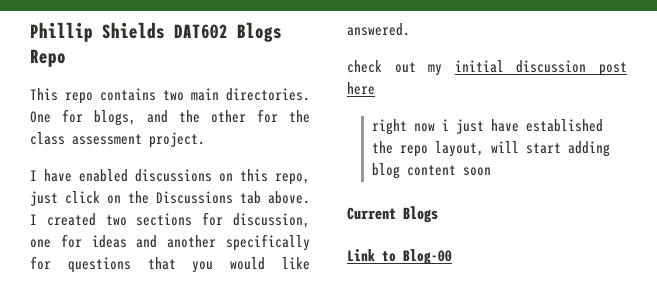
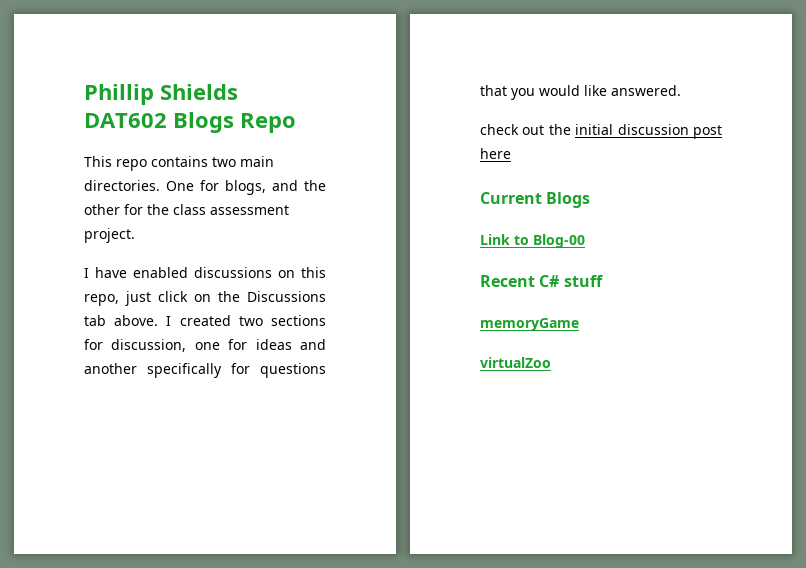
- check out my initial discussion post here
+ check out the initial discussion post here
- right now i just have established the repo layout, will start adding blog content soon
+ Recent C# stuff
+ memoryGame
+ virtualZoo

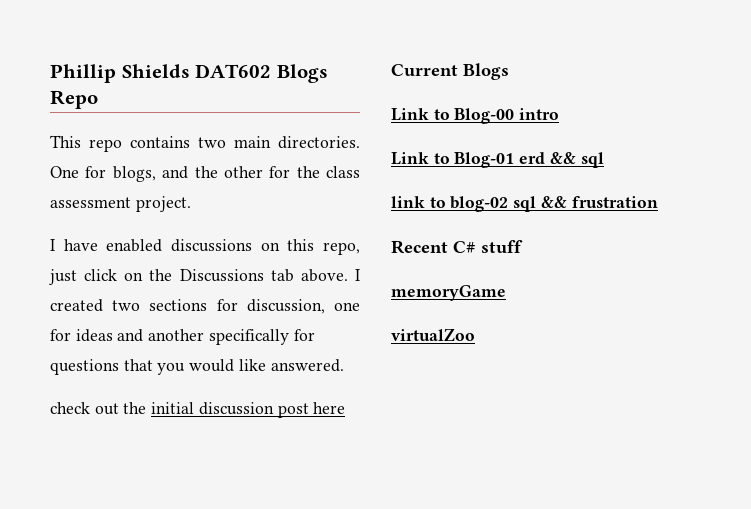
- Link to Blog-00
+ Link to Blog-00 intro
+ Link to Blog-01 erd && sql
+ link to blog-02 sql && frustration

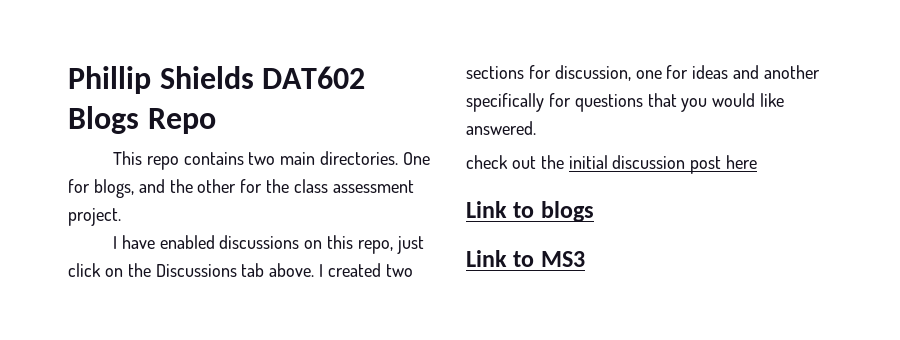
- Current Blogs
- Link to Blog-00 intro
- Link to Blog-01 erd && sql
- link to blog-02 sql && frustration
- Recent C# stuff
- memoryGame
- virtualZoo
+ Link to blogs
+ Link to MS3

